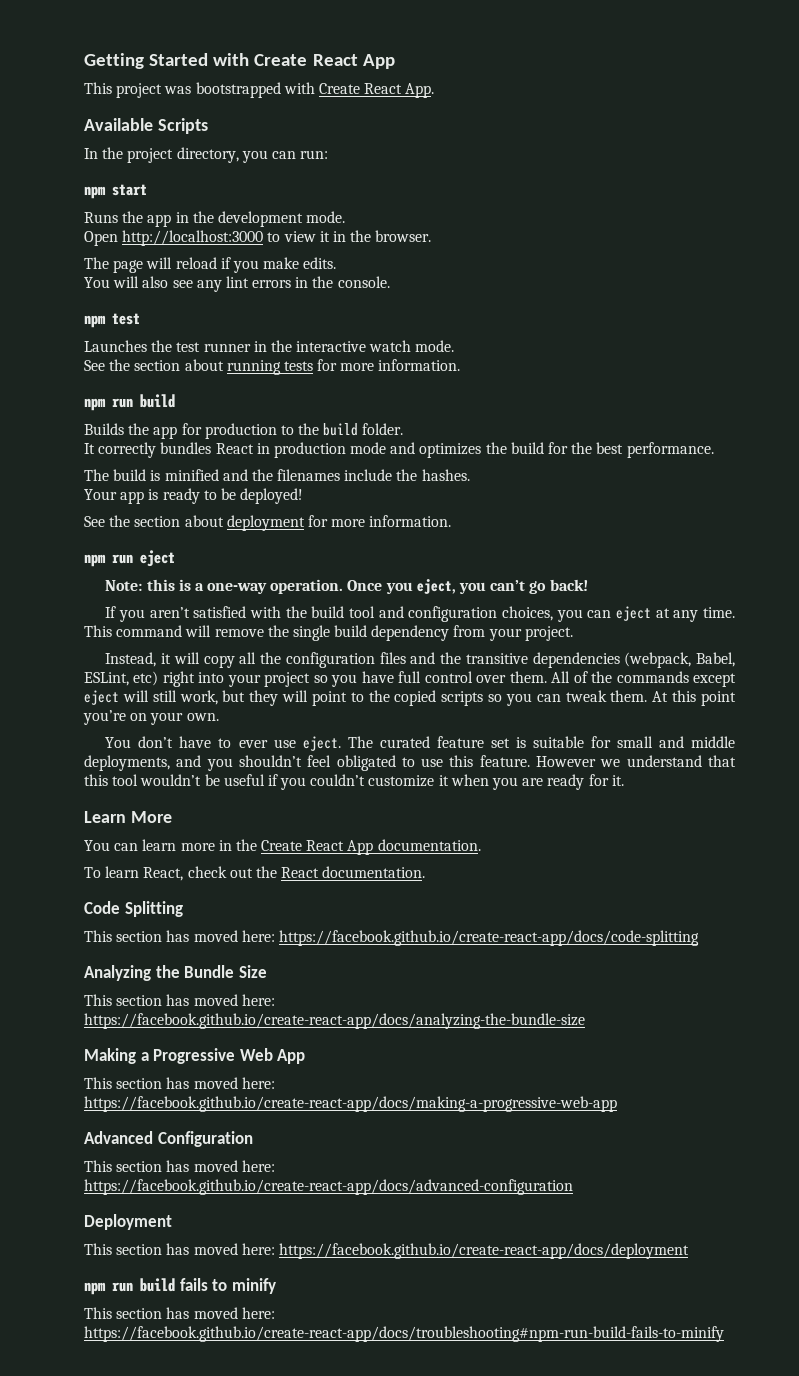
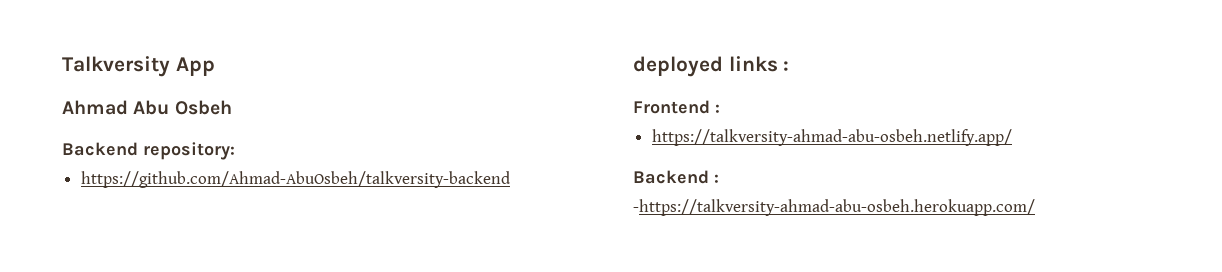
- Getting Started with Create React App
- This project was bootstrapped with Create React App.
- Available Scripts
- In the project directory, you can run:
- npm start
- Runs the app in the development mode.
- Open http://localhost:3000 to view it in the browser.
- The page will reload if you make edits.
- You will also see any lint errors in the console.
- npm test
- Launches the test runner in the interactive watch mode.
- See the section about running tests for more information.
- npm run build
- Builds the app for production to the build folder.
- It correctly bundles React in production mode and optimizes the build for the best performance.
- The build is minified and the filenames include the hashes.
- Your app is ready to be deployed!
- See the section about deployment for more information.
- npm run eject
- Note: this is a one-way operation. Once you eject, you can’t go back!
- If you aren’t satisfied with the build tool and configuration choices, you can eject at any time. This command will remove the single build dependency from your project.
- Instead, it will copy all the configuration files and the transitive dependencies (webpack, Babel, ESLint, etc) right into your project so you have full control over them. All of the commands except eject will still work, but they will point to the copied scripts so you can tweak them. At this point you’re on your own.
- You don’t have to ever use eject. The curated feature set is suitable for small and middle deployments, and you shouldn’t feel obligated to use this feature. However we understand that this tool wouldn’t be useful if you couldn’t customize it when you are ready for it.
- Learn More
- You can learn more in the Create React App documentation.
- To learn React, check out the React documentation.
- Code Splitting
- This section has moved here: https://facebook.github.io/create-react-app/docs/code-splitting
- Analyzing the Bundle Size
- This section has moved here: https://facebook.github.io/create-react-app/docs/analyzing-the-bundle-size
- Making a Progressive Web App
- This section has moved here: https://facebook.github.io/create-react-app/docs/making-a-progressive-web-app
- Advanced Configuration
- This section has moved here: https://facebook.github.io/create-react-app/docs/advanced-configuration
- Deployment
- This section has moved here: https://facebook.github.io/create-react-app/docs/deployment
- npm run build fails to minify
- This section has moved here: https://facebook.github.io/create-react-app/docs/troubleshooting#npm-run-build-fails-to-minify
+ Talkversity App
+ Ahmad Abu Osbeh
+ Backend repository:
+ https://github.com/Ahmad-AbuOsbeh/talkversity-backend
+ deployed links :
+ Frontend :
+ https://talkversity-ahmad-abu-osbeh.netlify.app/
+ Backend :
+ -https://talkversity-ahmad-abu-osbeh.herokuapp.com/

